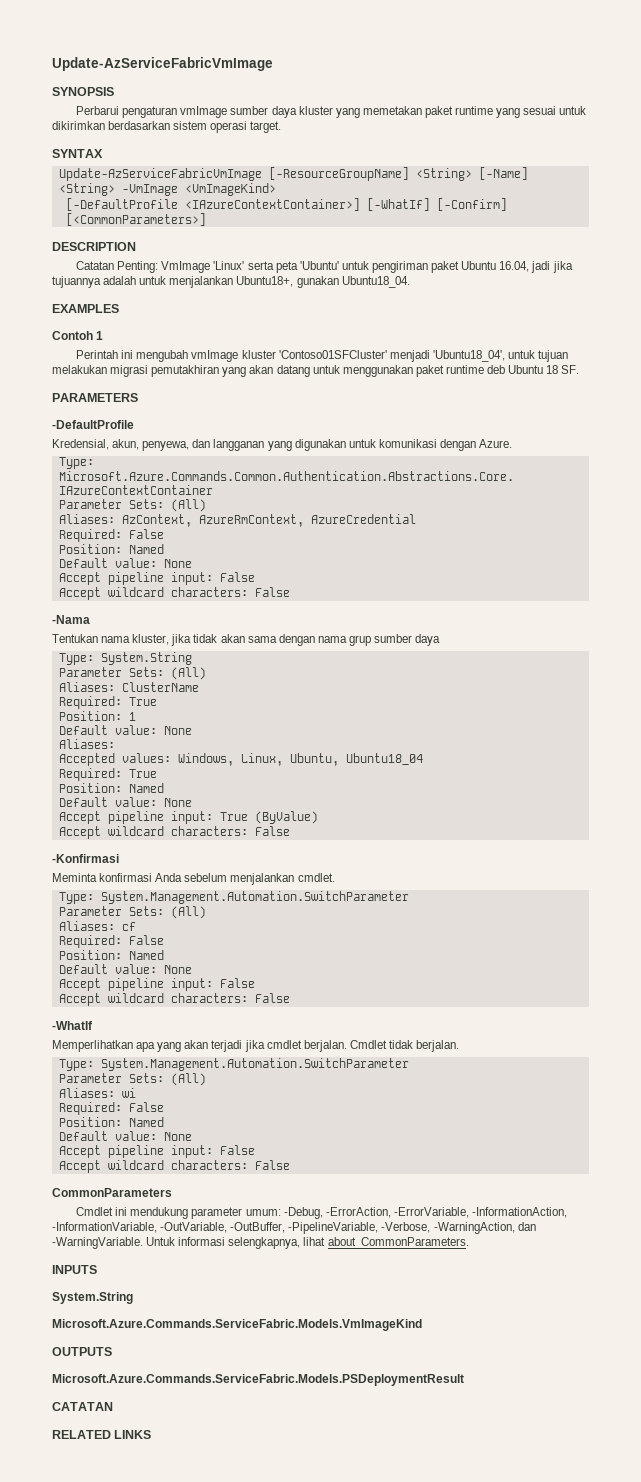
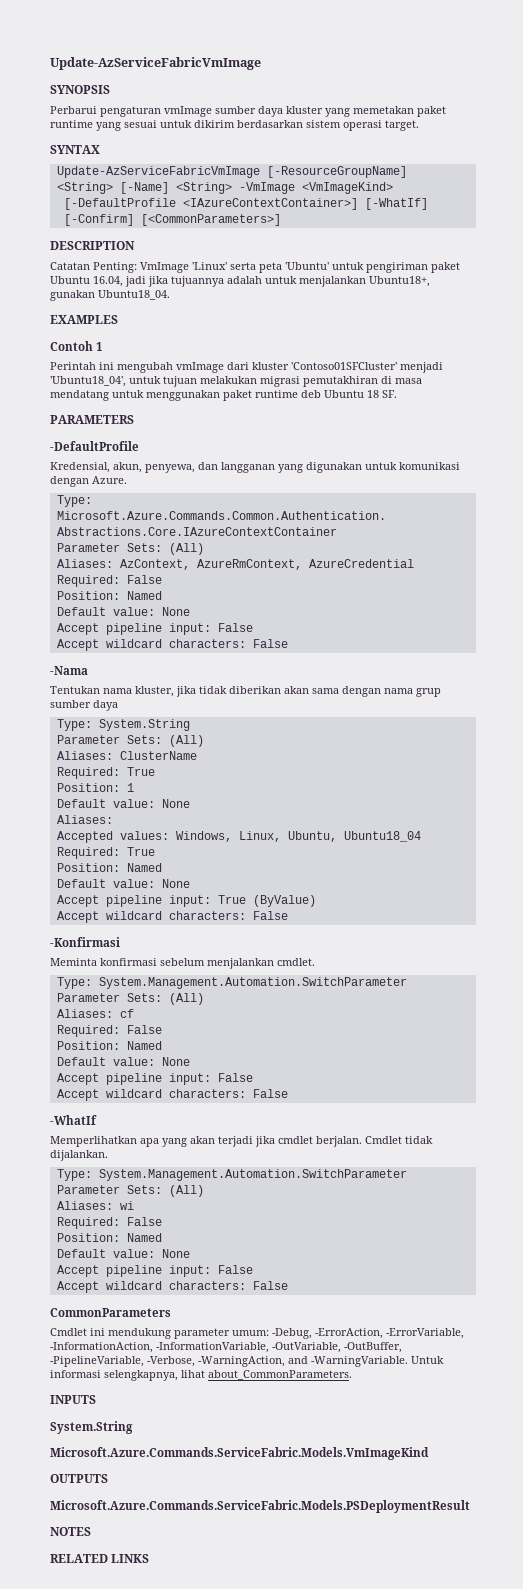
- Perbarui pengaturan vmImage sumber daya kluster yang memetakan paket runtime yang sesuai untuk dikirimkan berdasarkan sistem operasi target.
+ Perbarui pengaturan vmImage sumber daya kluster yang memetakan paket runtime yang sesuai untuk dikirim berdasarkan sistem operasi target.
- Perintah ini mengubah vmImage kluster 'Contoso01SFCluster' menjadi 'Ubuntu18_04', untuk tujuan melakukan migrasi pemutakhiran yang akan datang untuk menggunakan paket runtime deb Ubuntu 18 SF.
+ Perintah ini mengubah vmImage dari kluster 'Contoso01SFCluster' menjadi 'Ubuntu18_04', untuk tujuan melakukan migrasi pemutakhiran di masa mendatang untuk menggunakan paket runtime deb Ubuntu 18 SF.
- Tentukan nama kluster, jika tidak akan sama dengan nama grup sumber daya
+ Tentukan nama kluster, jika tidak diberikan akan sama dengan nama grup sumber daya
- Meminta konfirmasi Anda sebelum menjalankan cmdlet.
+ Meminta konfirmasi sebelum menjalankan cmdlet.
- Cmdlet tidak berjalan.
+ Cmdlet tidak dijalankan.
- Cmdlet ini mendukung parameter umum: -Debug, -ErrorAction, -ErrorVariable, -InformationAction, -InformationVariable, -OutVariable, -OutBuffer, -PipelineVariable, -Verbose, -WarningAction, dan -WarningVariable.
+ Cmdlet ini mendukung parameter umum: -Debug, -ErrorAction, -ErrorVariable, -InformationAction, -InformationVariable, -OutVariable, -OutBuffer, -PipelineVariable, -Verbose, -WarningAction, and -WarningVariable.
- CATATAN
+ NOTES

